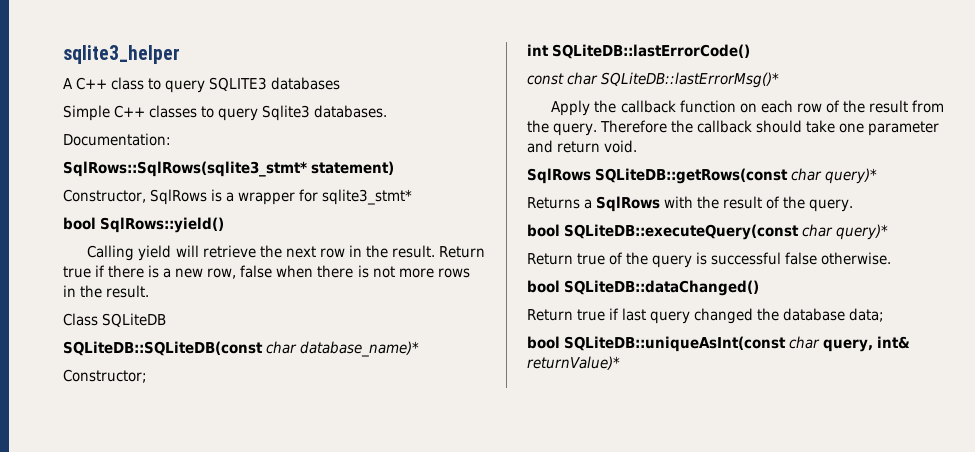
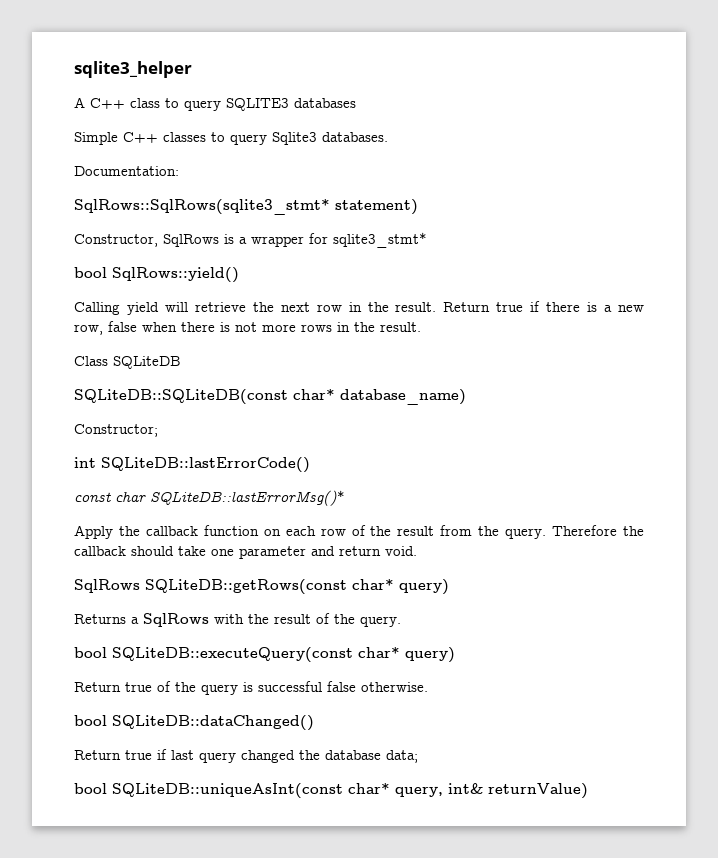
- SQLiteDB::SQLiteDB(const char database_name)*
+ SQLiteDB::SQLiteDB(const char* database_name)
- SqlRows SQLiteDB::getRows(const char query)*
+ SqlRows SQLiteDB::getRows(const char* query)
- bool SQLiteDB::executeQuery(const char query)*
+ bool SQLiteDB::executeQuery(const char* query)
- bool SQLiteDB::uniqueAsInt(const char query, int& returnValue)*
+ bool SQLiteDB::uniqueAsInt(const char* query, int& returnValue)

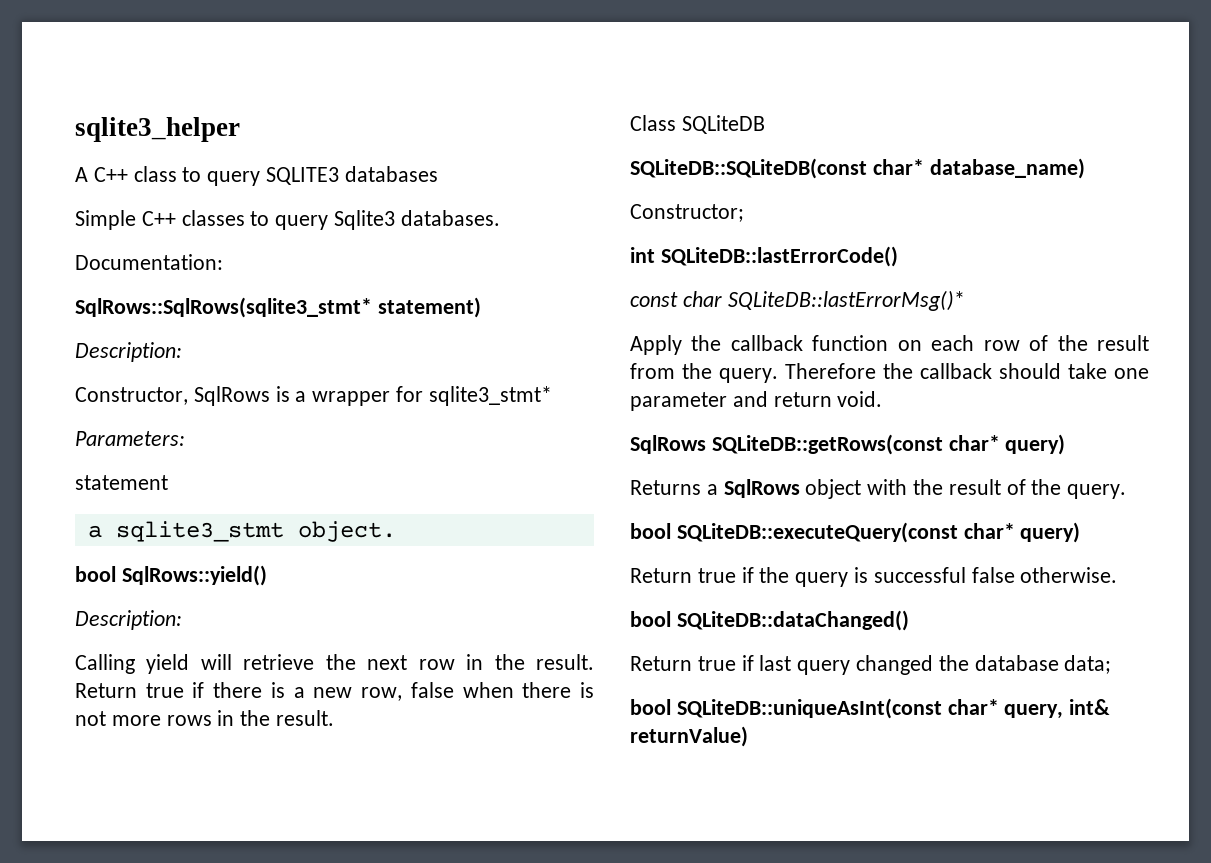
  SqlRows::SqlRows(sqlite3_stmt* statement)
+ Description:
+ Parameters:
+ statement
+ a sqlite3_stmt object.
  bool SqlRows::yield()
+ Description:
- Returns a SqlRows with the result of the query.
+ Returns a SqlRows object with the result of the query.
- Return true of the query is successful false otherwise.
+ Return true if the query is successful false otherwise.

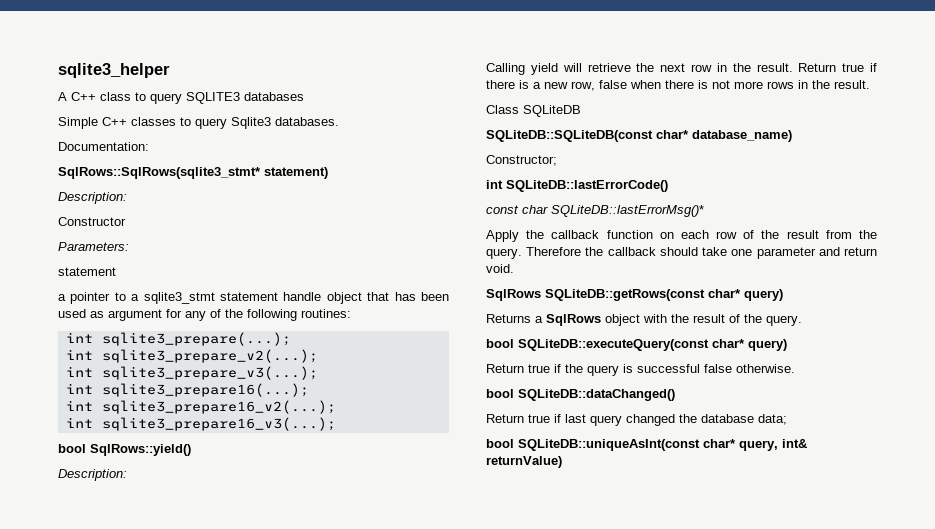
- Constructor, SqlRows is a wrapper for sqlite3_stmt*
+ Constructor
  Parameters:
  statement
- a sqlite3_stmt object.
+ a pointer to a sqlite3_stmt statement handle object that has been used as argument for any of the following routines:
+ int sqlite3_prepare(...);
+ int sqlite3_prepare_v2(...);
+ int sqlite3_prepare_v3(...);
+ int sqlite3_prepare16(...);
+ int sqlite3_prepare16_v2(...);
+ int sqlite3_prepare16_v3(...);

